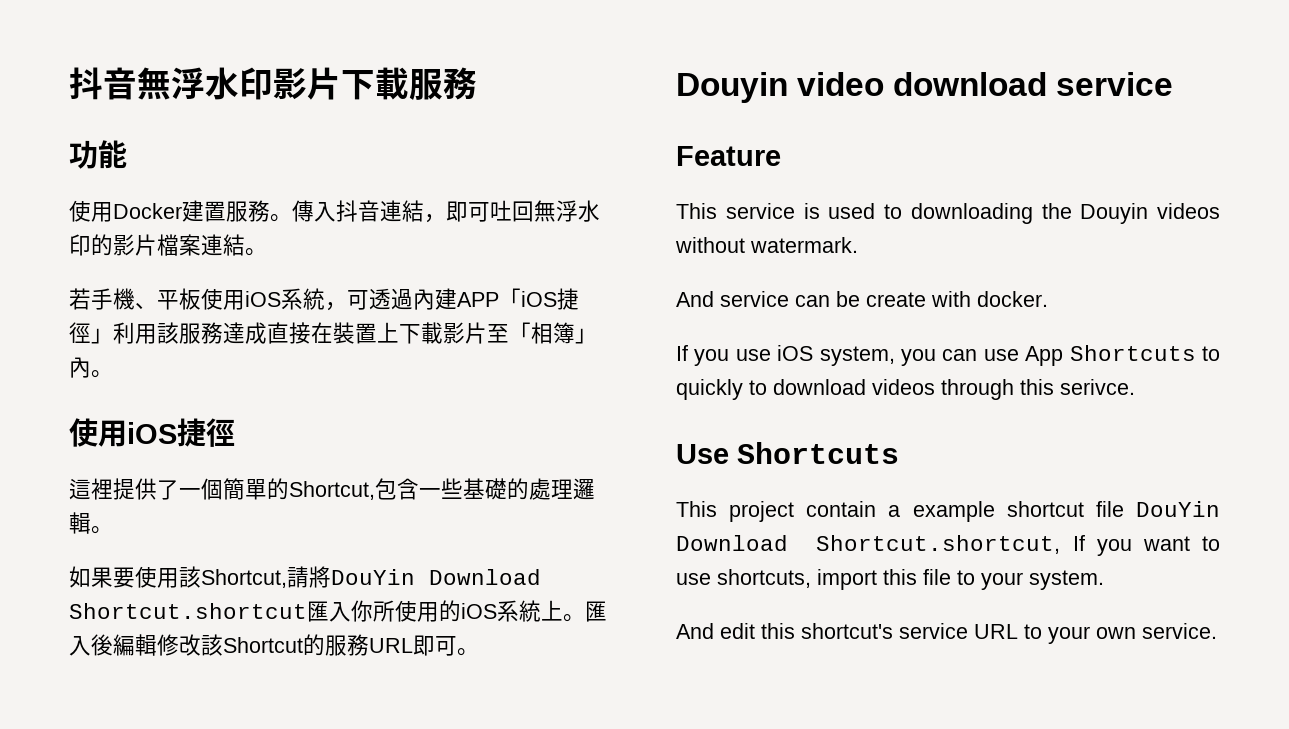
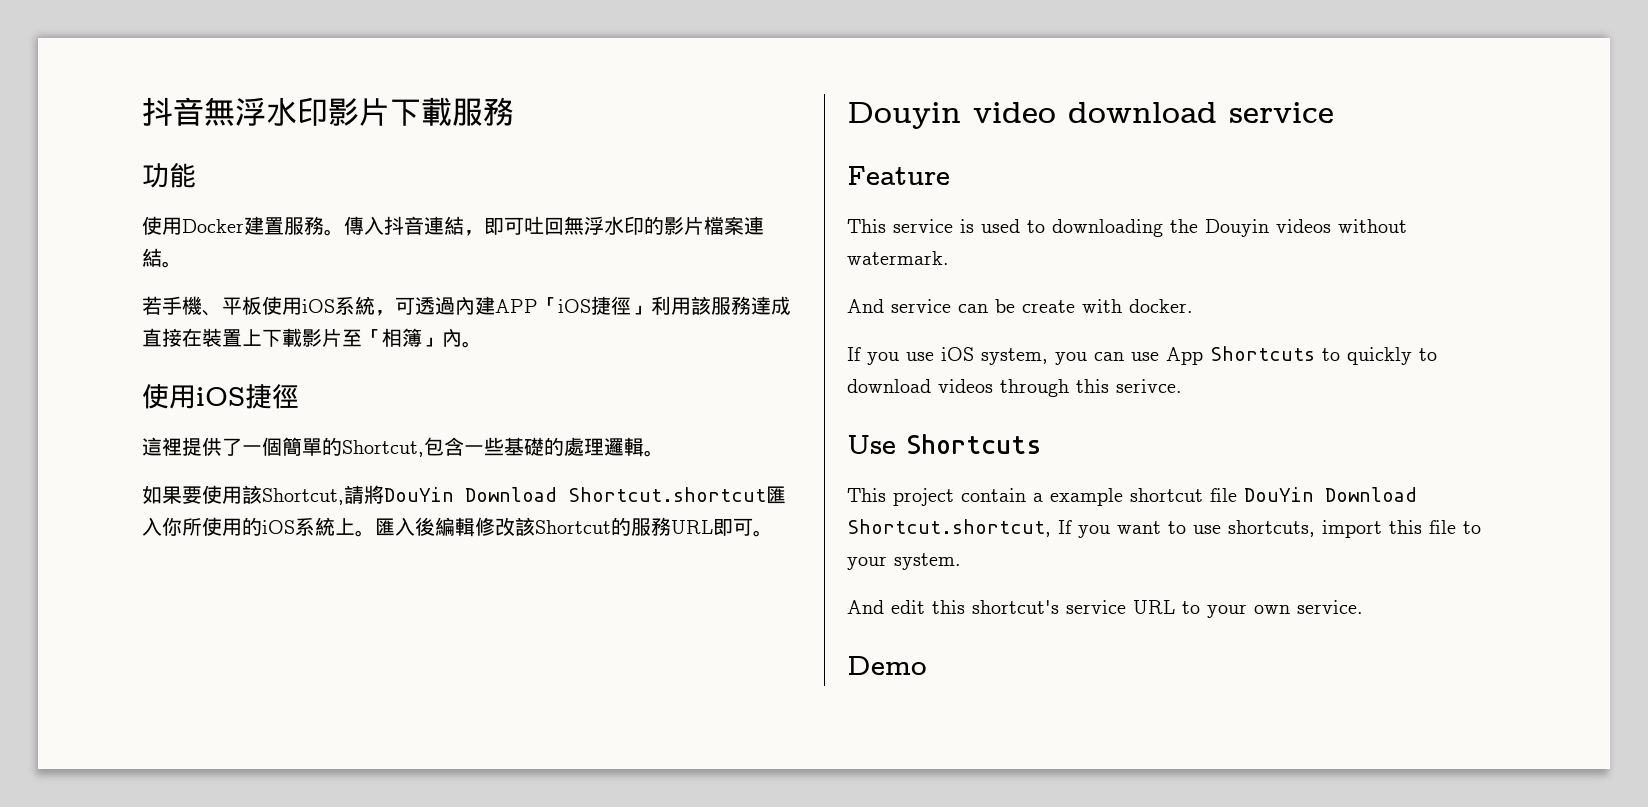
+ Demo

